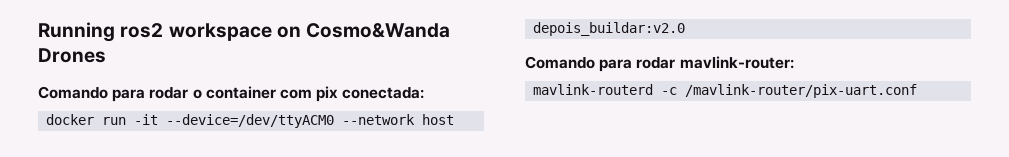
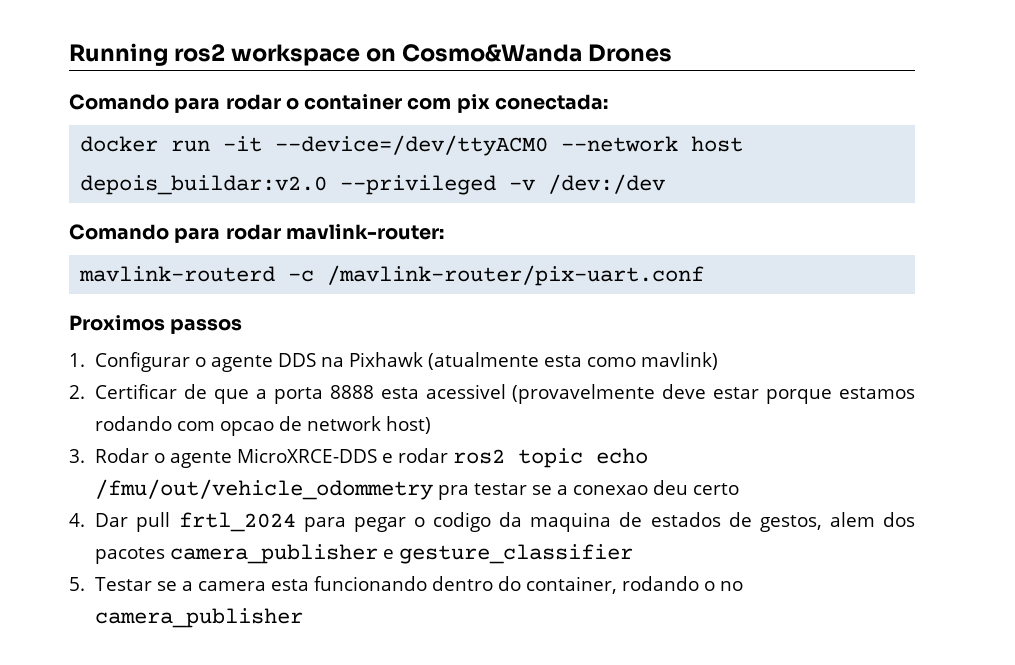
- docker run -it --device=/dev/ttyACM0 --network host depois_buildar:v2.0
+ docker run -it --device=/dev/ttyACM0 --network host depois_buildar:v2.0 --privileged -v /dev:/dev
+ Proximos passos
+ 1. Configurar o agente DDS na Pixhawk (atualmente esta como mavlink)
+ 2. Certificar de que a porta 8888 esta acessivel (provavelmente deve estar porque estamos rodando com opcao de network host)
+ 3. Rodar o agente MicroXRCE-DDS e rodar ros2 topic echo /fmu/out/vehicle_odommetry pra testar se a conexao deu certo
+ 4. Dar pull frtl_2024 para pegar o codigo da maquina de estados de gestos, alem dos pacotes camera_publisher e gesture_classifier
+ 5. Testar se a camera esta funcionando dentro do container, rodando o no camera_publisher

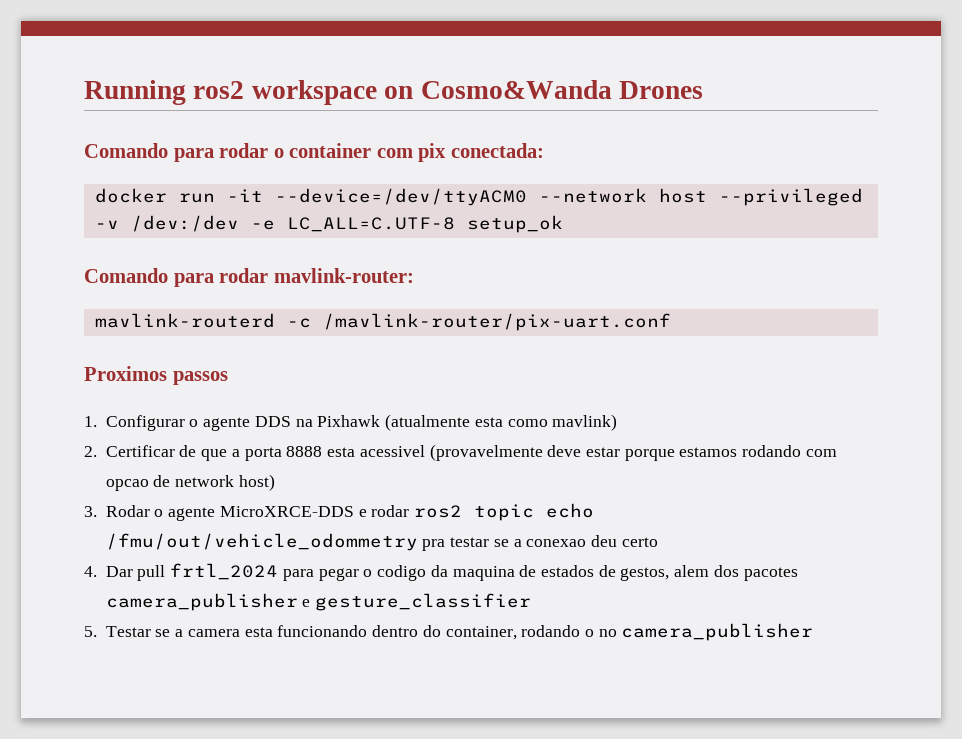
- docker run -it --device=/dev/ttyACM0 --network host depois_buildar:v2.0 --privileged -v /dev:/dev
+ docker run -it --device=/dev/ttyACM0 --network host --privileged -v /dev:/dev -e LC_ALL=C.UTF-8 setup_ok

